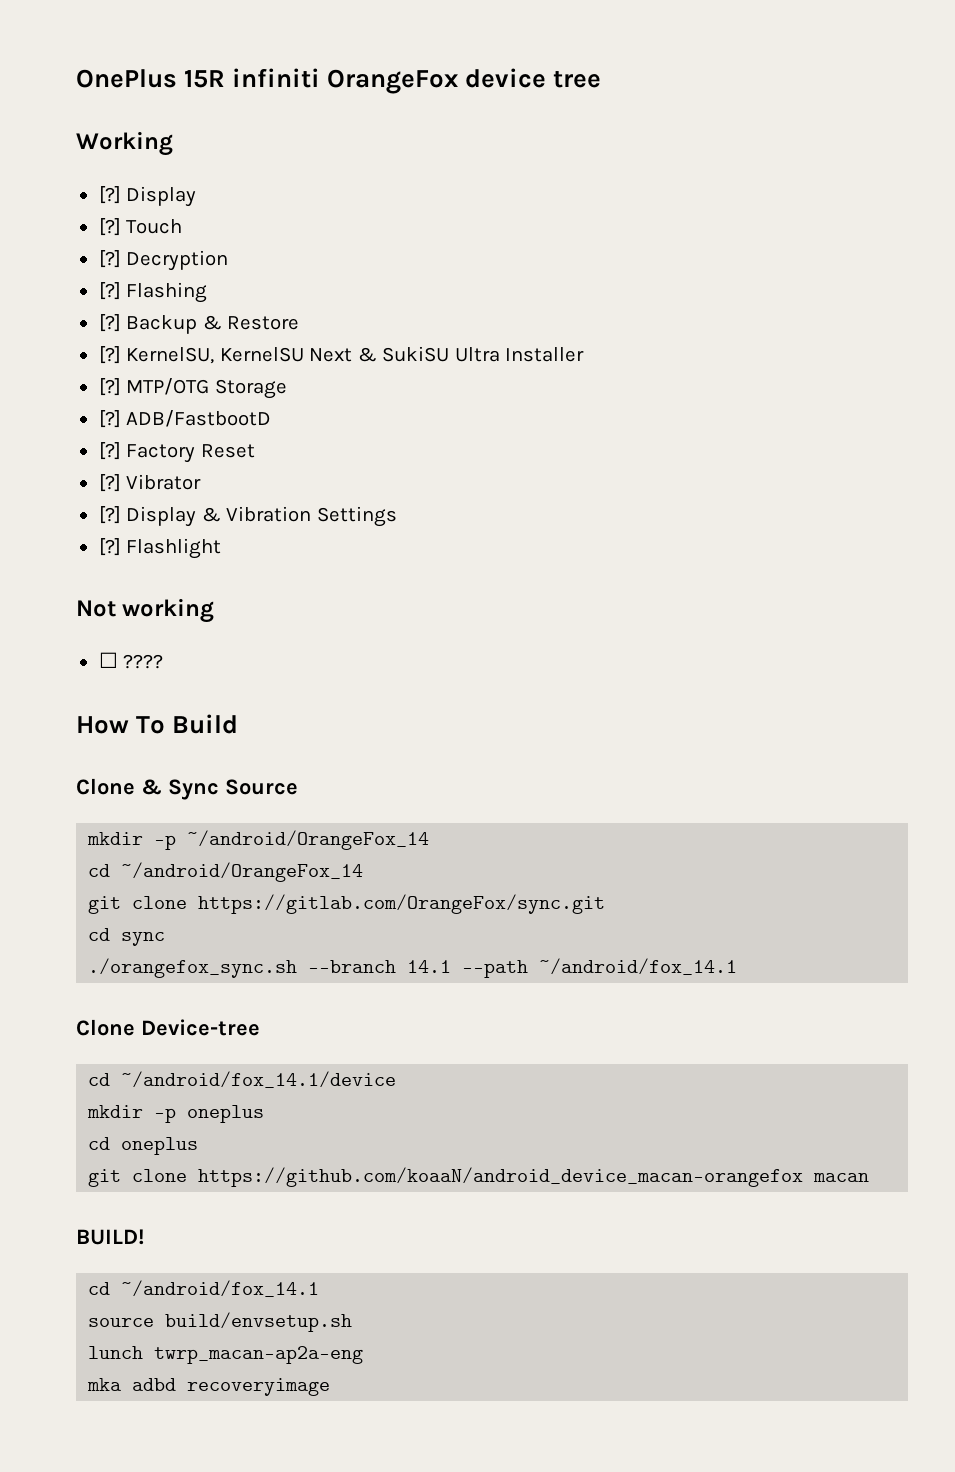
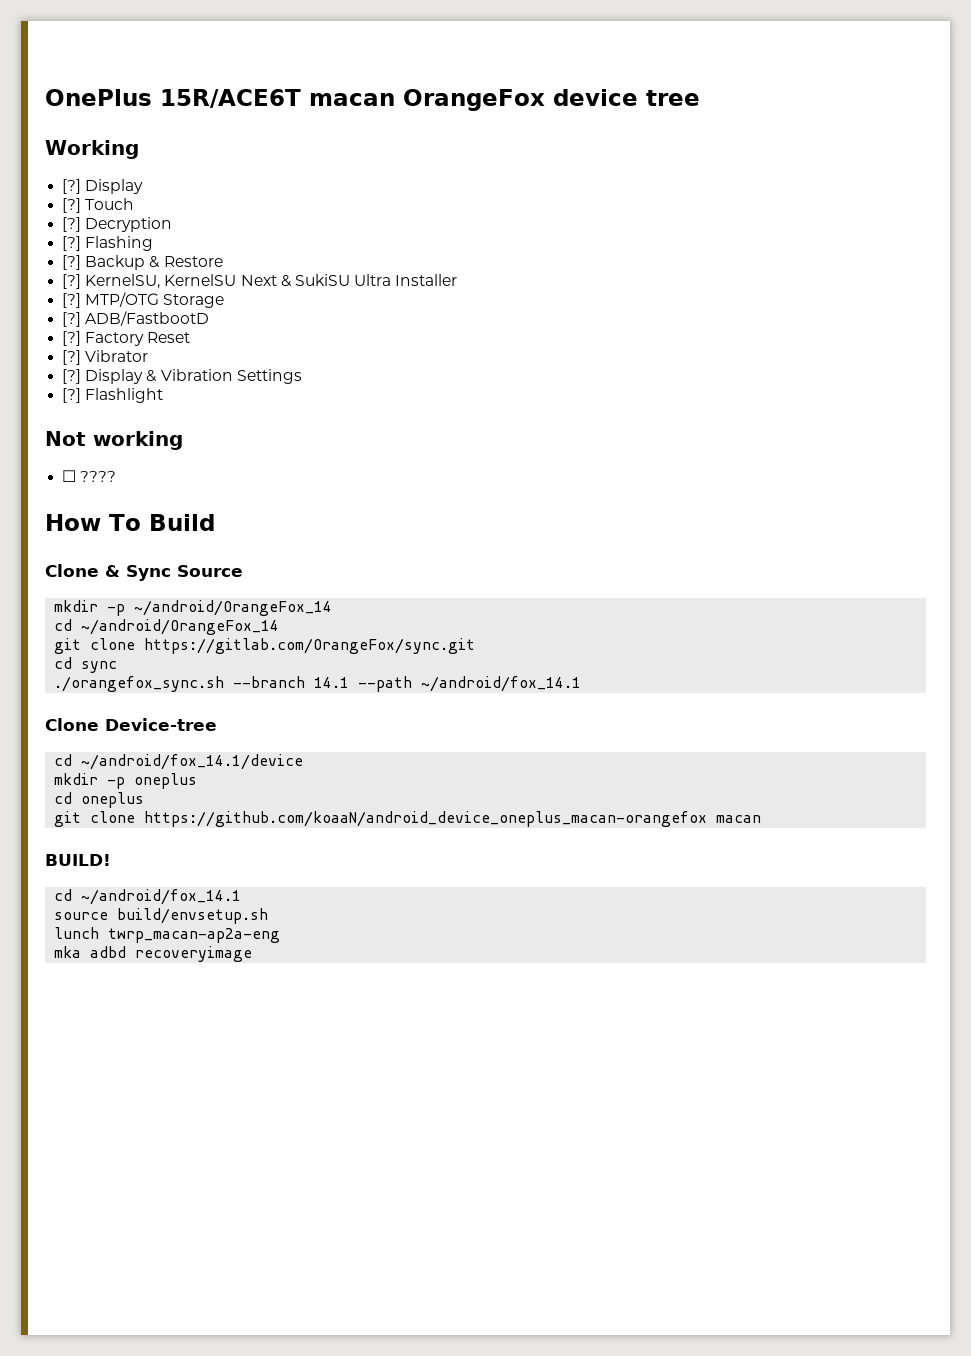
- OnePlus 15R infiniti OrangeFox device tree
+ OnePlus 15R/ACE6T macan OrangeFox device tree
- git clone https://github.com/koaaN/android_device_macan-orangefox macan
+ git clone https://github.com/koaaN/android_device_oneplus_macan-orangefox macan

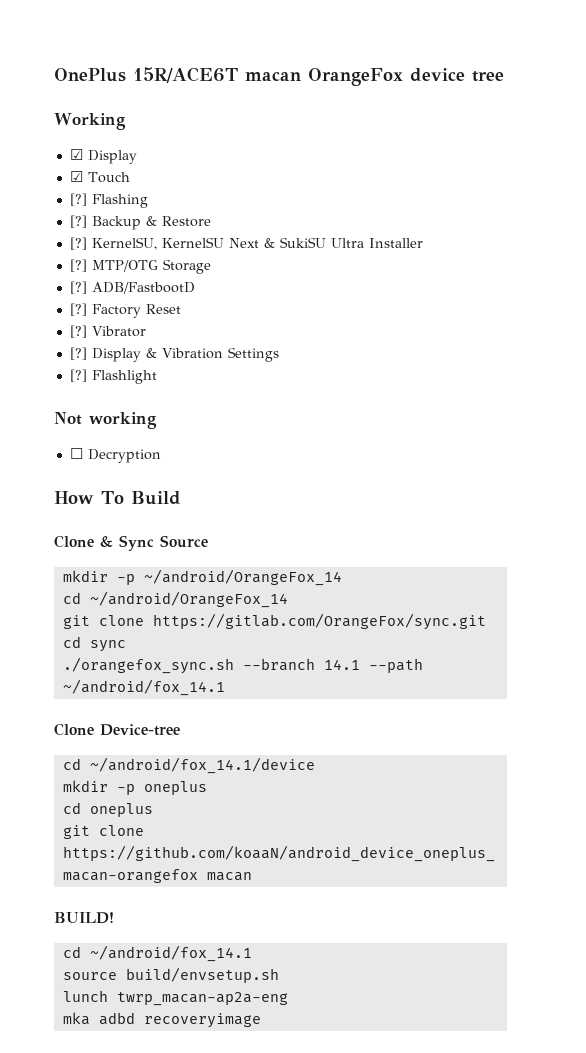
  Working
- [?] Display
+ ☑ Display
- [?] Touch
+ ☑ Touch
- [?] Decryption
- ☐ ????
+ ☐ Decryption

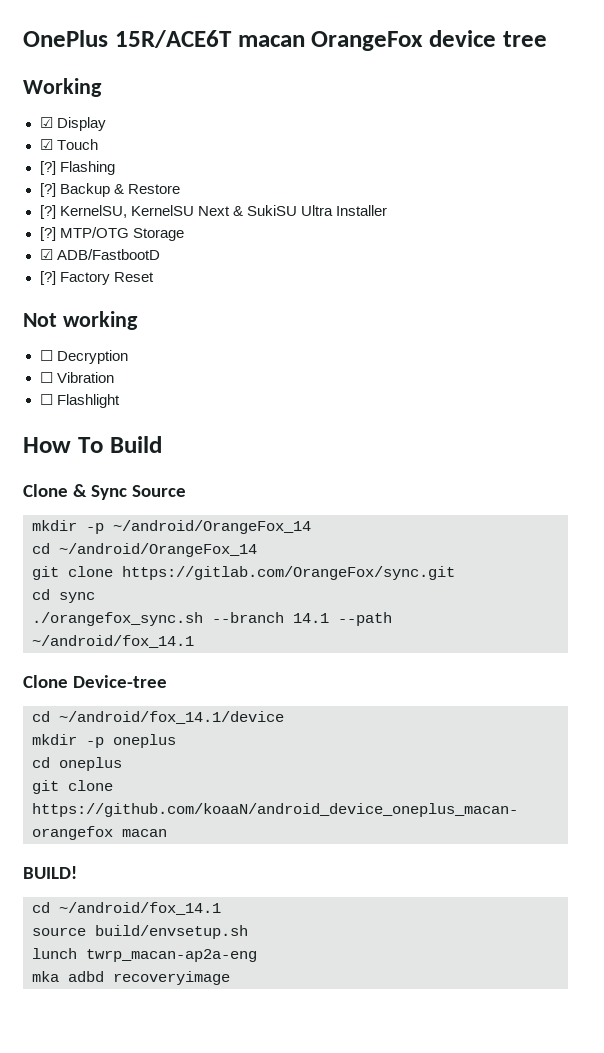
- [?] ADB/FastbootD
+ ☑ ADB/FastbootD
- [?] Vibrator
- [?] Display & Vibration Settings
- [?] Flashlight
+ ☐ Vibration
+ ☐ Flashlight

